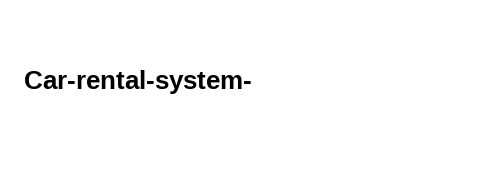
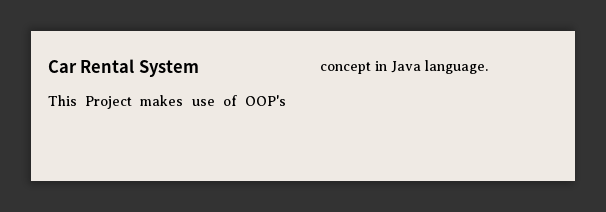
- Car-rental-system-
+ Car Rental System
+ This Project makes use of OOP's concept in Java language.

